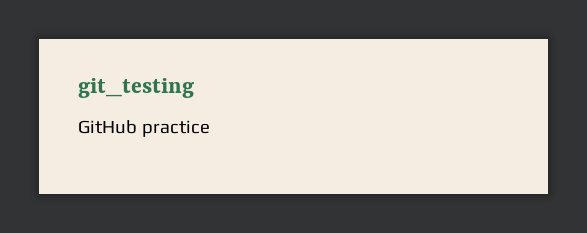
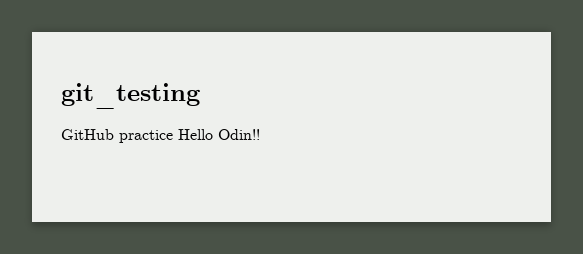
- GitHub practice
+ GitHub practice Hello Odin!!

